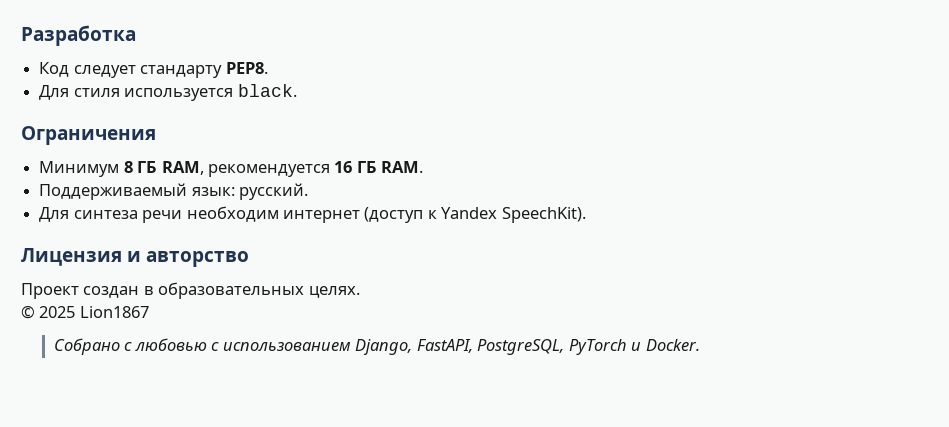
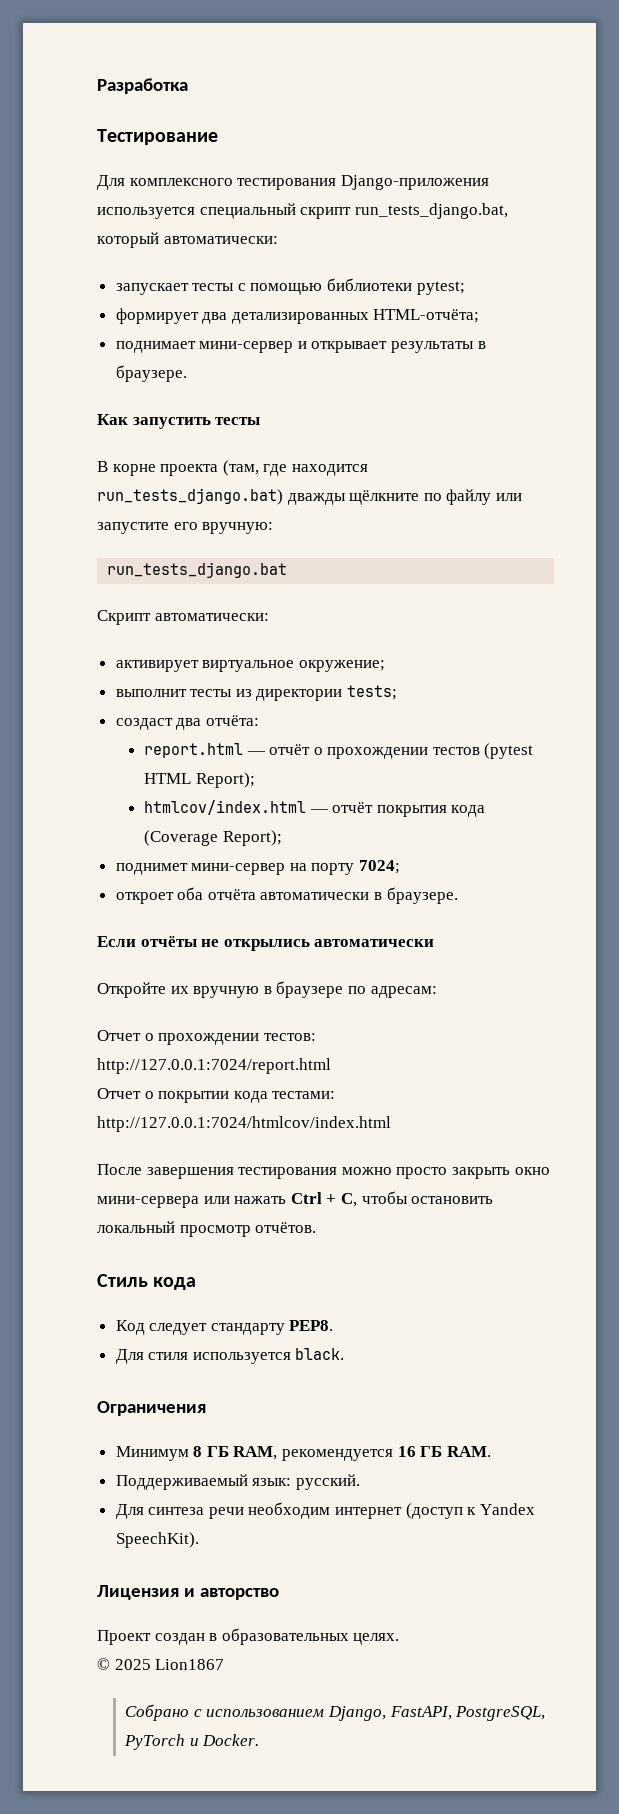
+ Тестирование
+ Для комплексного тестирования Django-приложения используется специальный скрипт run_tests_django.bat, который автоматически:
+ запускает тесты с помощью библиотеки pytest;
+ формирует два детализированных HTML-отчёта;
+ поднимает мини-сервер и открывает результаты в браузере.
+ Как запустить тесты
+ В корне проекта (там, где находится run_tests_django.bat) дважды щёлкните по файлу или запустите его вручную:
+ run_tests_django.bat
+ Скрипт автоматически:
+ активирует виртуальное окружение;
+ выполнит тесты из директории tests;
+ создаст два отчёта:
+ report.html — отчёт о прохождении тестов (pytest HTML Report);
+ htmlcov/index.html — отчёт покрытия кода (Coverage Report);
+ поднимет мини-сервер на порту 7024;
+ откроет оба отчёта автоматически в браузере.
+ Если отчёты не открылись автоматически
+ Откройте их вручную в браузере по адресам:
+ Отчет о прохождении тестов: http://127.0.0.1:7024/report.html
+ Отчет о покрытии кода тестами: http://127.0.0.1:7024/htmlcov/index.html
+ После завершения тестирования можно просто закрыть окно мини-сервера или нажать Ctrl + C, чтобы остановить локальный просмотр отчётов.
+ Стиль кода
- Собрано с любовью с использованием Django, FastAPI, PostgreSQL, PyTorch и Docker.
+ Собрано с использованием Django, FastAPI, PostgreSQL, PyTorch и Docker.

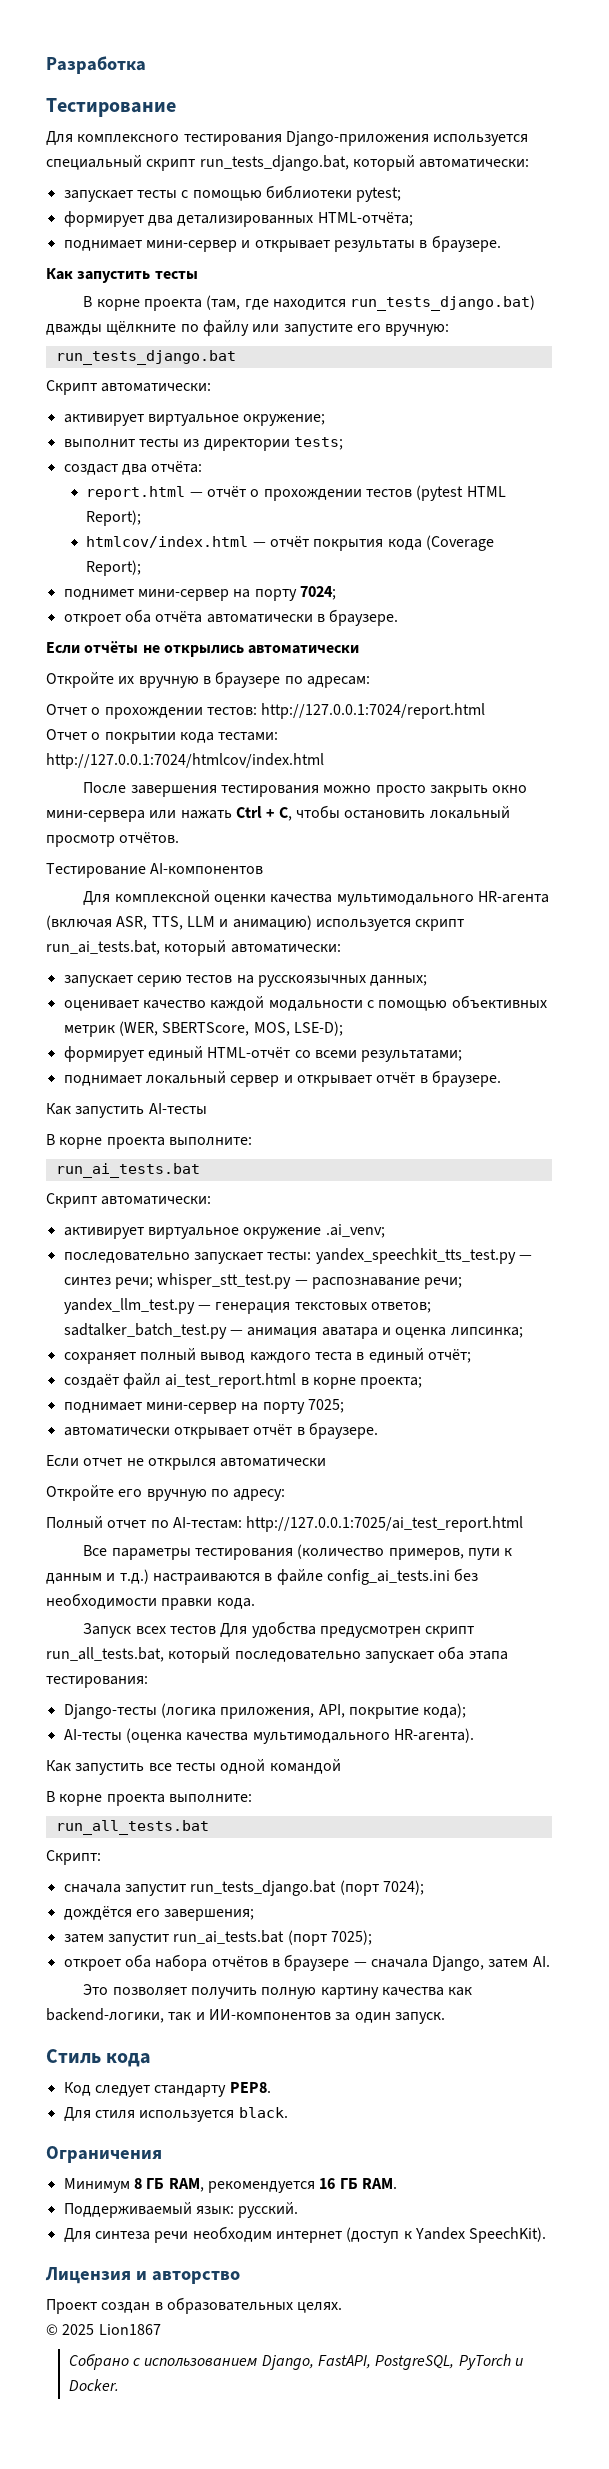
+ Тестирование AI-компонентов
+ Для комплексной оценки качества мультимодального HR-агента (включая ASR, TTS, LLM и анимацию) используется скрипт run_ai_tests.bat, который автоматически:
+ запускает серию тестов на русскоязычных данных;
+ оценивает качество каждой модальности с помощью объективных метрик (WER, SBERTScore, MOS, LSE-D);
+ формирует единый HTML-отчёт со всеми результатами;
+ поднимает локальный сервер и открывает отчёт в браузере.
+ Как запустить AI-тесты
+ В корне проекта выполните:
+ run_ai_tests.bat
+ Скрипт автоматически:
+ активирует виртуальное окружение .ai_venv;
+ последовательно запускает тесты: yandex_speechkit_tts_test.py — синтез речи; whisper_stt_test.py — распознавание речи; yandex_llm_test.py — генерация текстовых ответов; sadtalker_batch_test.py — анимация аватара и оценка липсинка;
+ сохраняет полный вывод каждого теста в единый отчёт;
+ создаёт файл ai_test_report.html в корне проекта;
+ поднимает мини-сервер на порту 7025;
+ автоматически открывает отчёт в браузере.
+ Если отчет не открылся автоматически
+ Откройте его вручную по адресу:
+ Полный отчет по AI-тестам: http://127.0.0.1:7025/ai_test_report.html
+ Все параметры тестирования (количество примеров, пути к данным и т.д.) настраиваются в файле config_ai_tests.ini без необходимости правки кода.
+ Запуск всех тестов Для удобства предусмотрен скрипт run_all_tests.bat, который последовательно запускает оба этапа тестирования:
+ Django-тесты (логика приложения, API, покрытие кода);
+ AI-тесты (оценка качества мультимодального HR-агента).
+ Как запустить все тесты одной командой
+ В корне проекта выполните:
+ run_all_tests.bat
+ Скрипт:
+ сначала запустит run_tests_django.bat (порт 7024);
+ дождётся его завершения;
+ затем запустит run_ai_tests.bat (порт 7025);
+ откроет оба набора отчётов в браузере — сначала Django, затем AI.
+ Это позволяет получить полную картину качества как backend-логики, так и ИИ-компонентов за один запуск.

